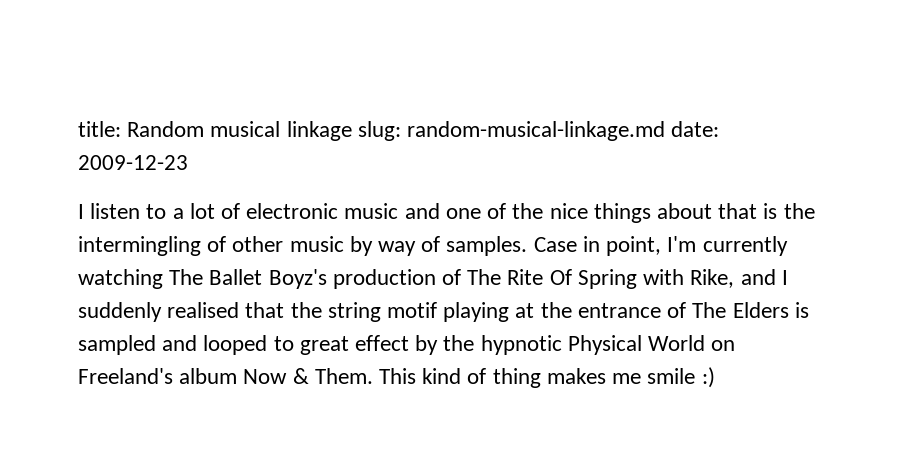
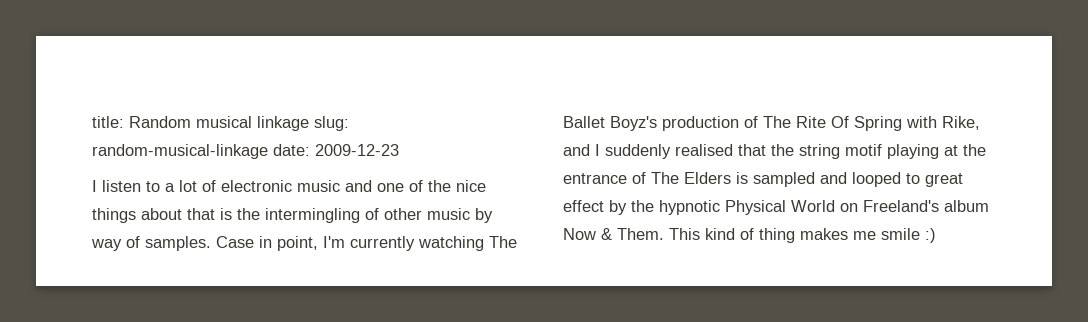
- title: Random musical linkage slug: random-musical-linkage.md date: 2009-12-23
+ title: Random musical linkage slug: random-musical-linkage date: 2009-12-23

